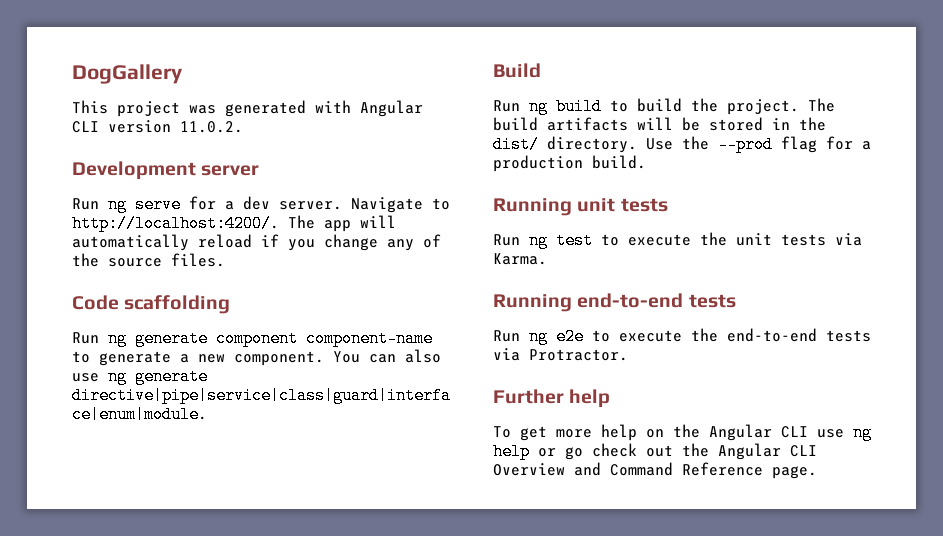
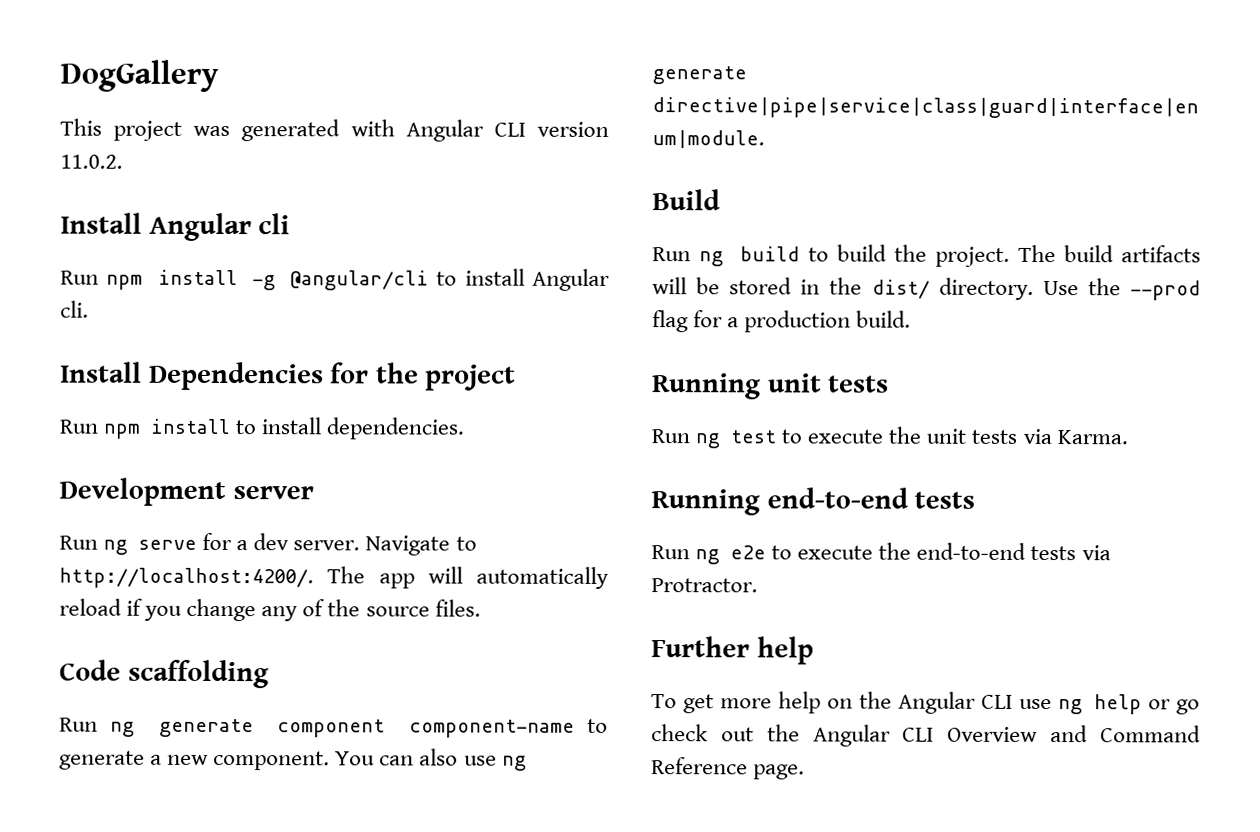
+ Install Angular cli
+ Run npm install -g @angular/cli to install Angular cli.
+ Install Dependencies for the project
+ Run npm install to install dependencies.

